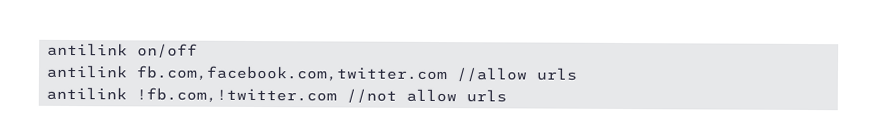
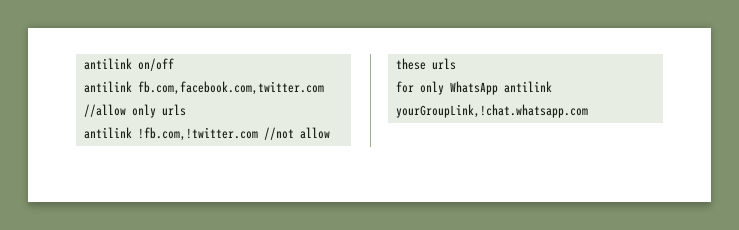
- antilink fb.com,facebook.com,twitter.com //allow urls
+ antilink fb.com,facebook.com,twitter.com //allow only urls
- antilink !fb.com,!twitter.com //not allow urls
+ antilink !fb.com,!twitter.com //not allow these urls
+ for only WhatsApp antilink yourGroupLink,!chat.whatsapp.com

